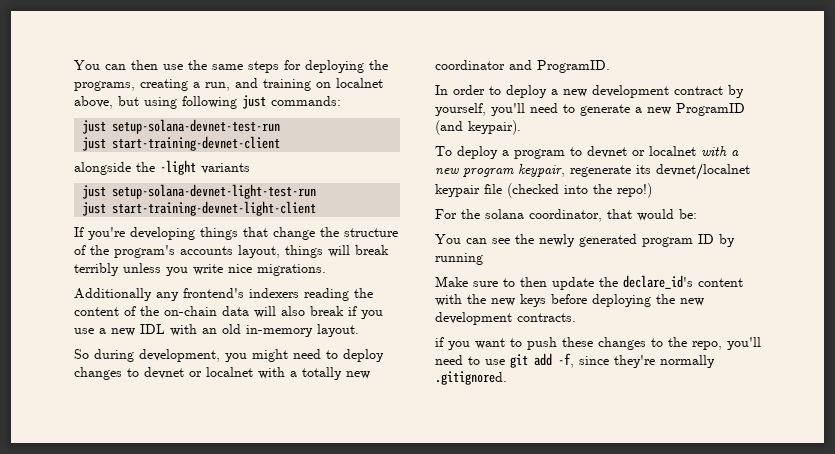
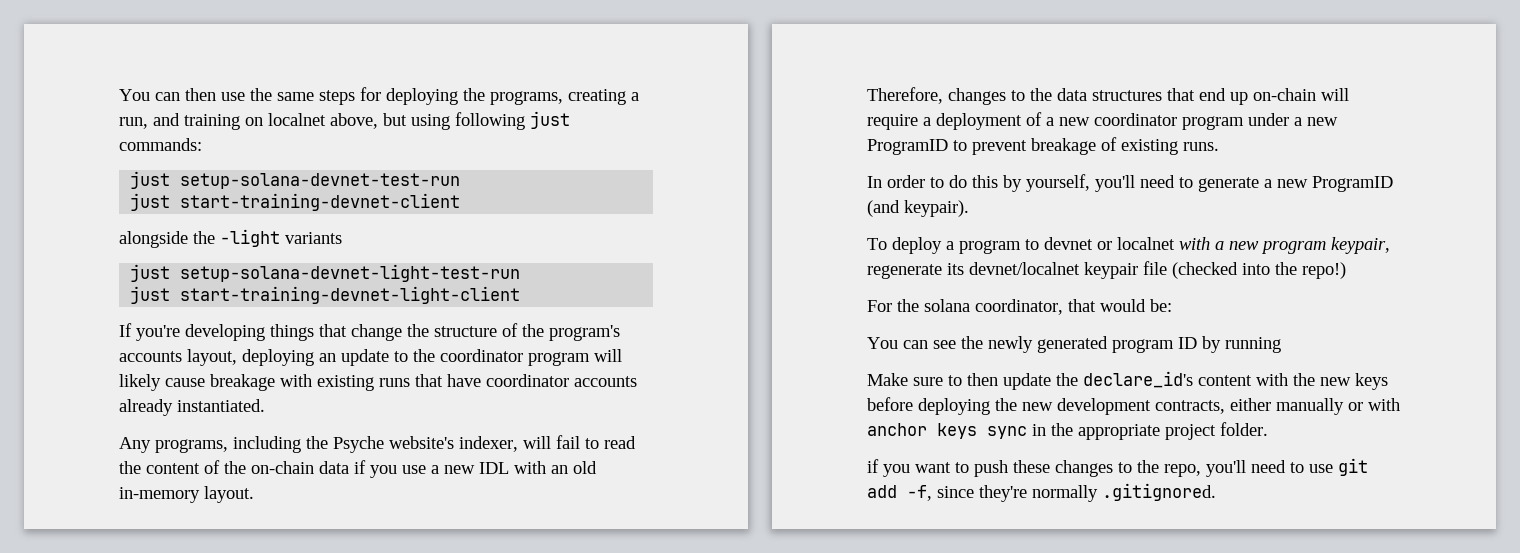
- If you're developing things that change the structure of the program's accounts layout, things will break terribly unless you write nice migrations.
- Additionally any frontend's indexers reading the content of the on-chain data will also break if you use a new IDL with an old in-memory layout.
+ If you're developing things that change the structure of the program's accounts layout, deploying an update to the coordinator program will likely cause breakage with existing runs that have coordinator accounts already instantiated.
+ Any programs, including the Psyche website's indexer, will fail to read the content of the on-chain data if you use a new IDL with an old in-memory layout.
- So during development, you might need to deploy changes to devnet or localnet with a totally new coordinator and ProgramID.
- In order to deploy a new development contract by yourself, you'll need to generate a new ProgramID (and keypair).
+ Therefore, changes to the data structures that end up on-chain will require a deployment of a new coordinator program under a new ProgramID to prevent breakage of existing runs.
+ In order to do this by yourself, you'll need to generate a new ProgramID (and keypair).
- Make sure to then update the declare_id's content with the new keys before deploying the new development contracts.
+ Make sure to then update the declare_id's content with the new keys before deploying the new development contracts, either manually or with anchor keys sync in the appropriate project folder.

